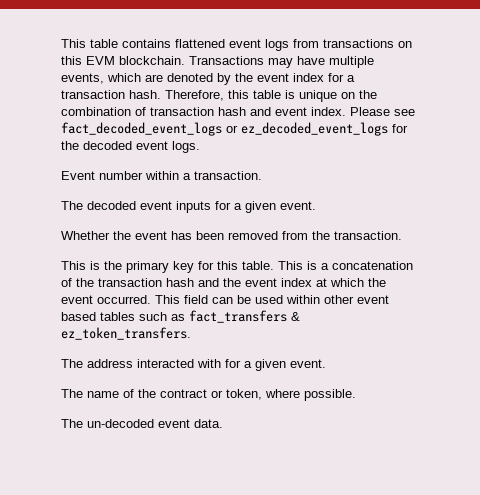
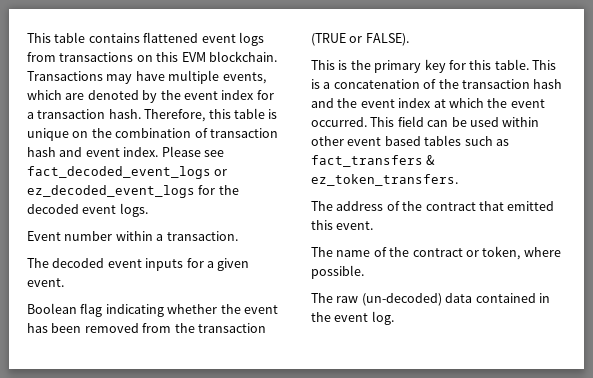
- Whether the event has been removed from the transaction.
+ Boolean flag indicating whether the event has been removed from the transaction (TRUE or FALSE).
- The address interacted with for a given event.
+ The address of the contract that emitted this event.
- The un-decoded event data.
+ The raw (un-decoded) data contained in the event log.

